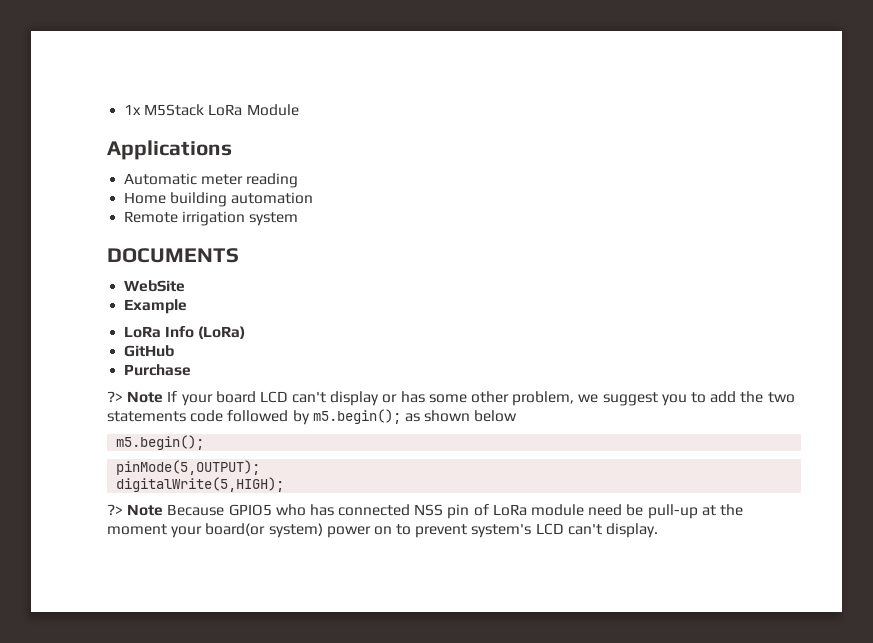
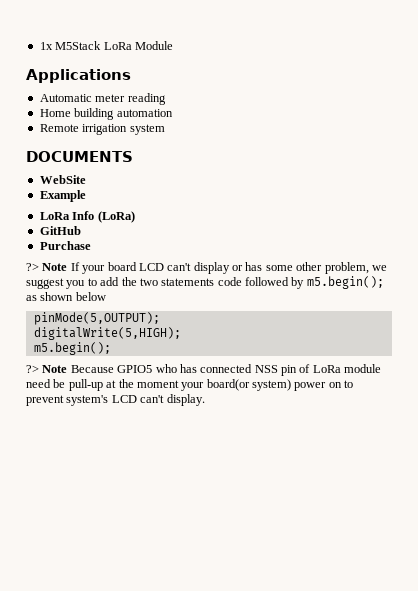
  ?> Note If your board LCD can't display or has some other problem, we suggest you to add the two statements code followed by m5.begin(); as shown below
- m5.begin();
  digitalWrite(5,HIGH);
+ m5.begin();

